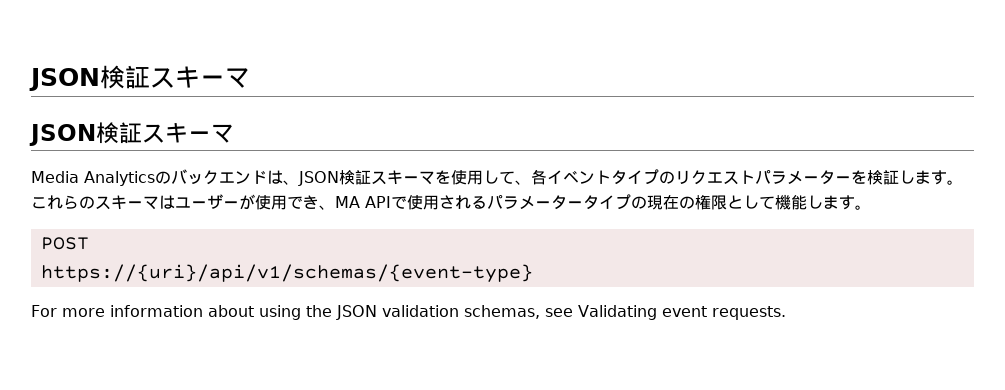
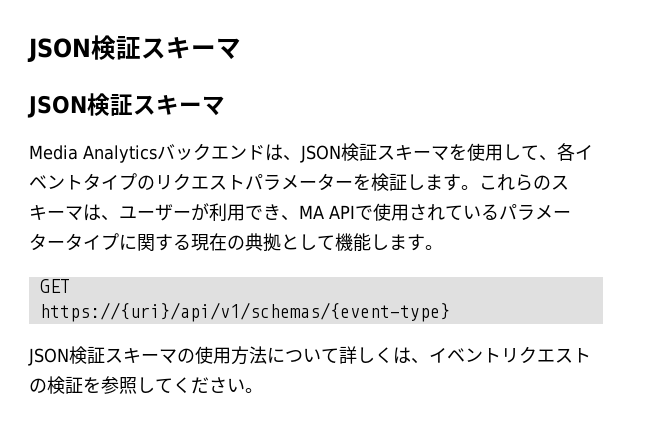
- Media Analyticsのバックエンドは、JSON検証スキーマを使用して、各イベントタイプのリクエストパラメーターを検証します。
+ Media Analyticsバックエンドは、JSON検証スキーマを使用して、各イベントタイプのリクエストパラメーターを検証します。
- これらのスキーマはユーザーが使用でき、MA APIで使用されるパラメータータイプの現在の権限として機能します。
+ これらのスキーマは、ユーザーが利用でき、MA APIで使用されているパラメータータイプに関する現在の典拠として機能します。
- POST
+ GET
- For more information about using the JSON validation schemas, see Validating event requests.
+ JSON検証スキーマの使用方法について詳しくは、イベントリクエストの検証を参照してください。

